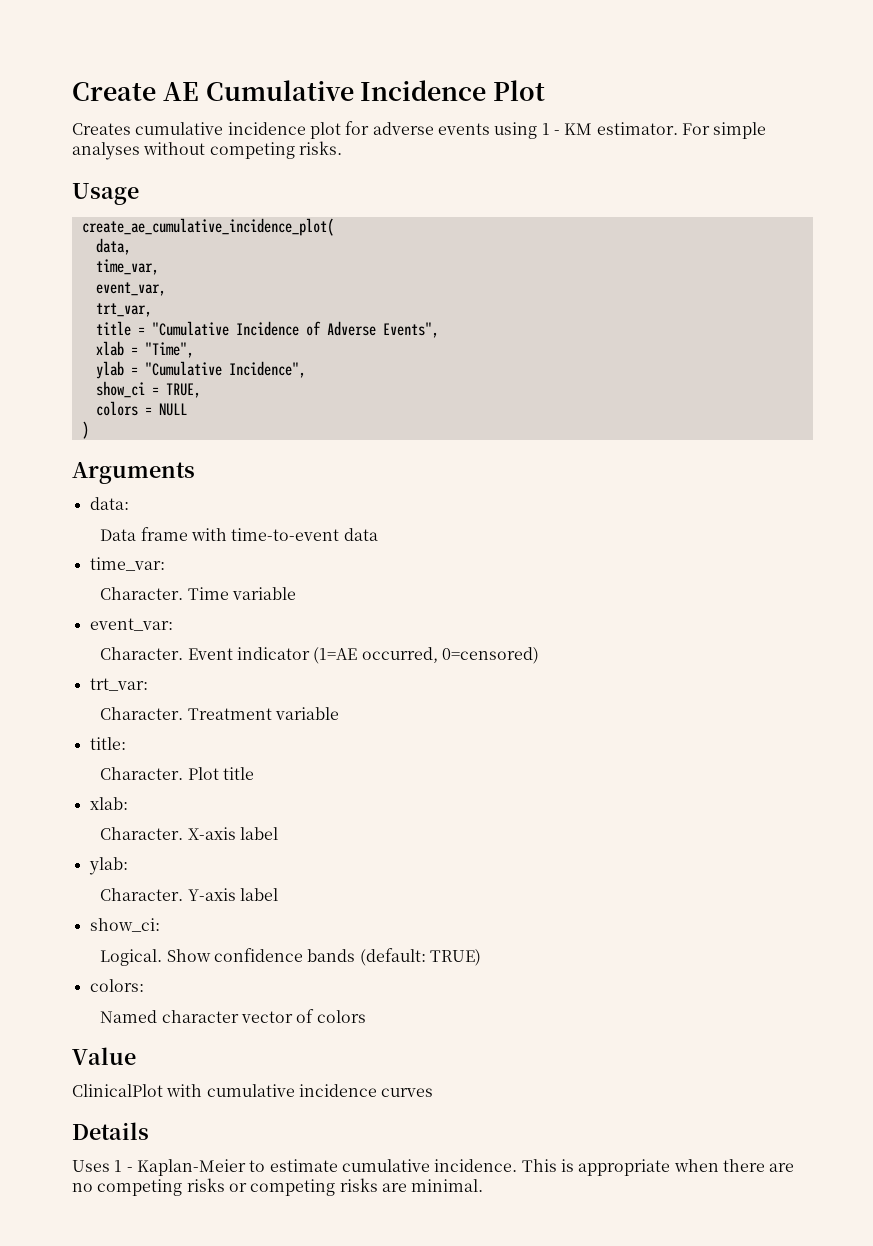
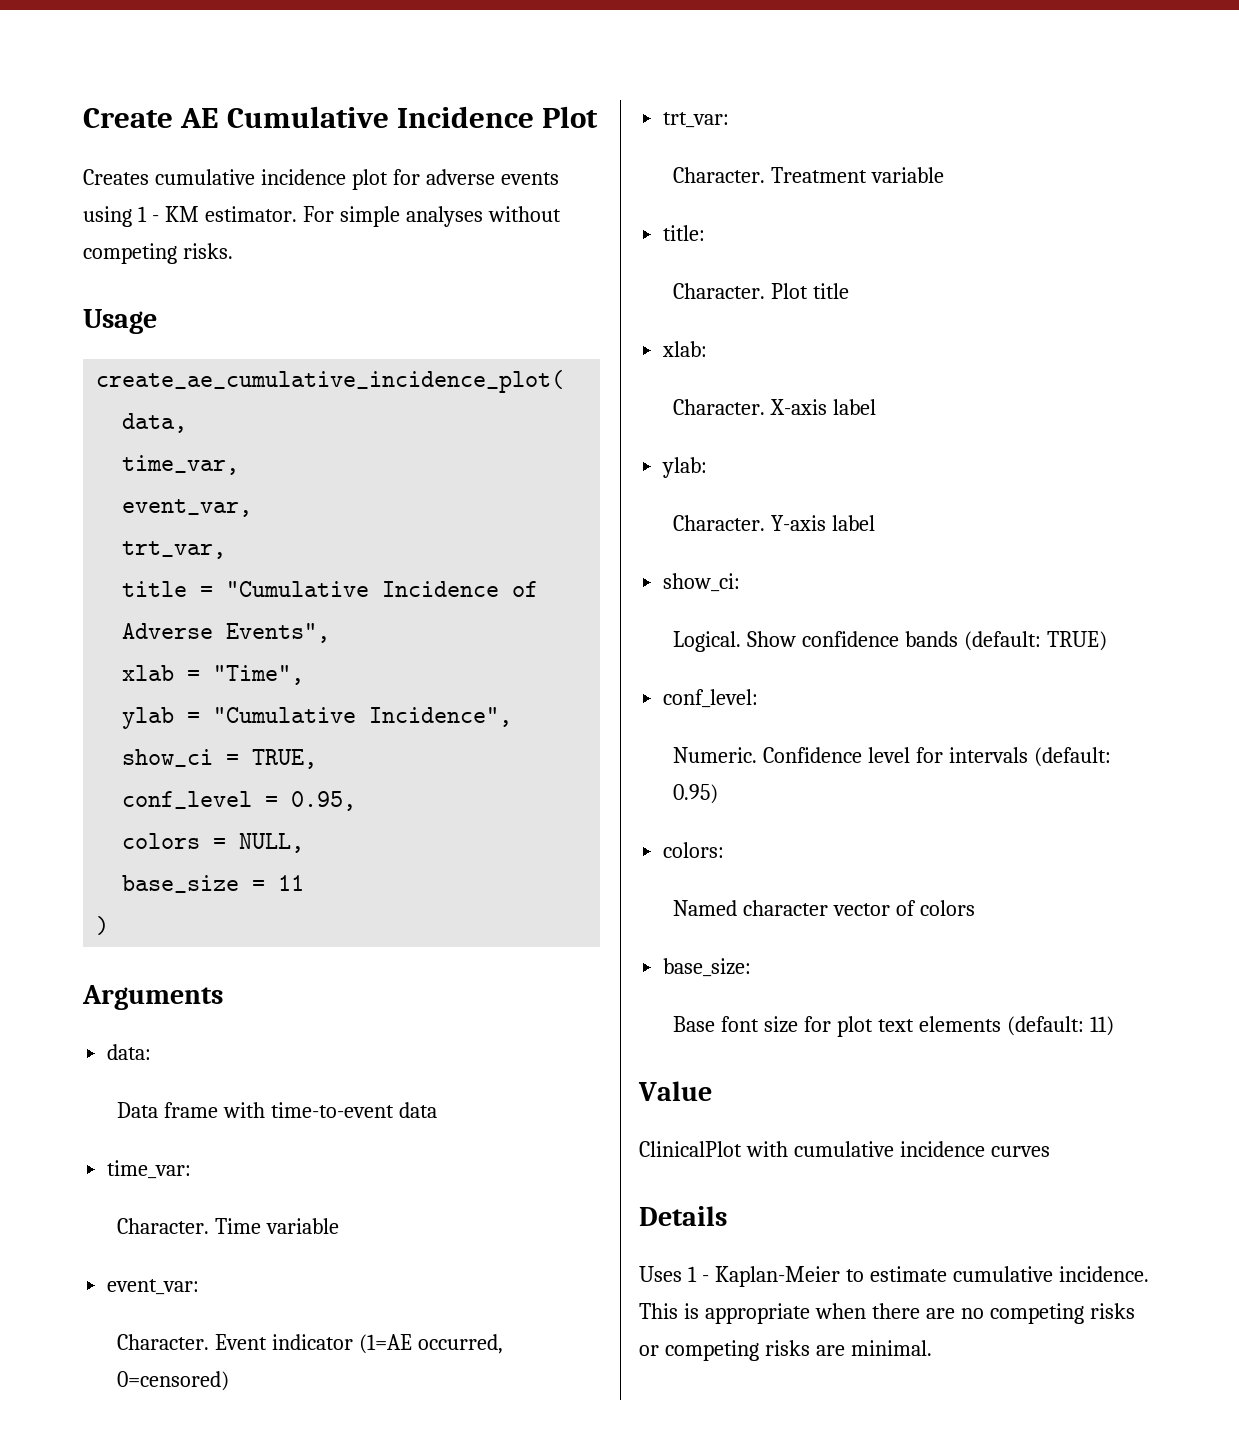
+ conf_level = 0.95,
- colors = NULL
+ colors = NULL,
+ base_size = 11
+ conf_level:
+ Numeric. Confidence level for intervals (default: 0.95)
+ base_size:
+ Base font size for plot text elements (default: 11)

